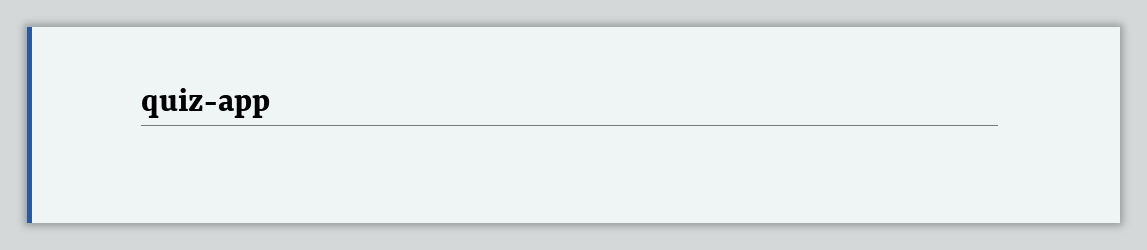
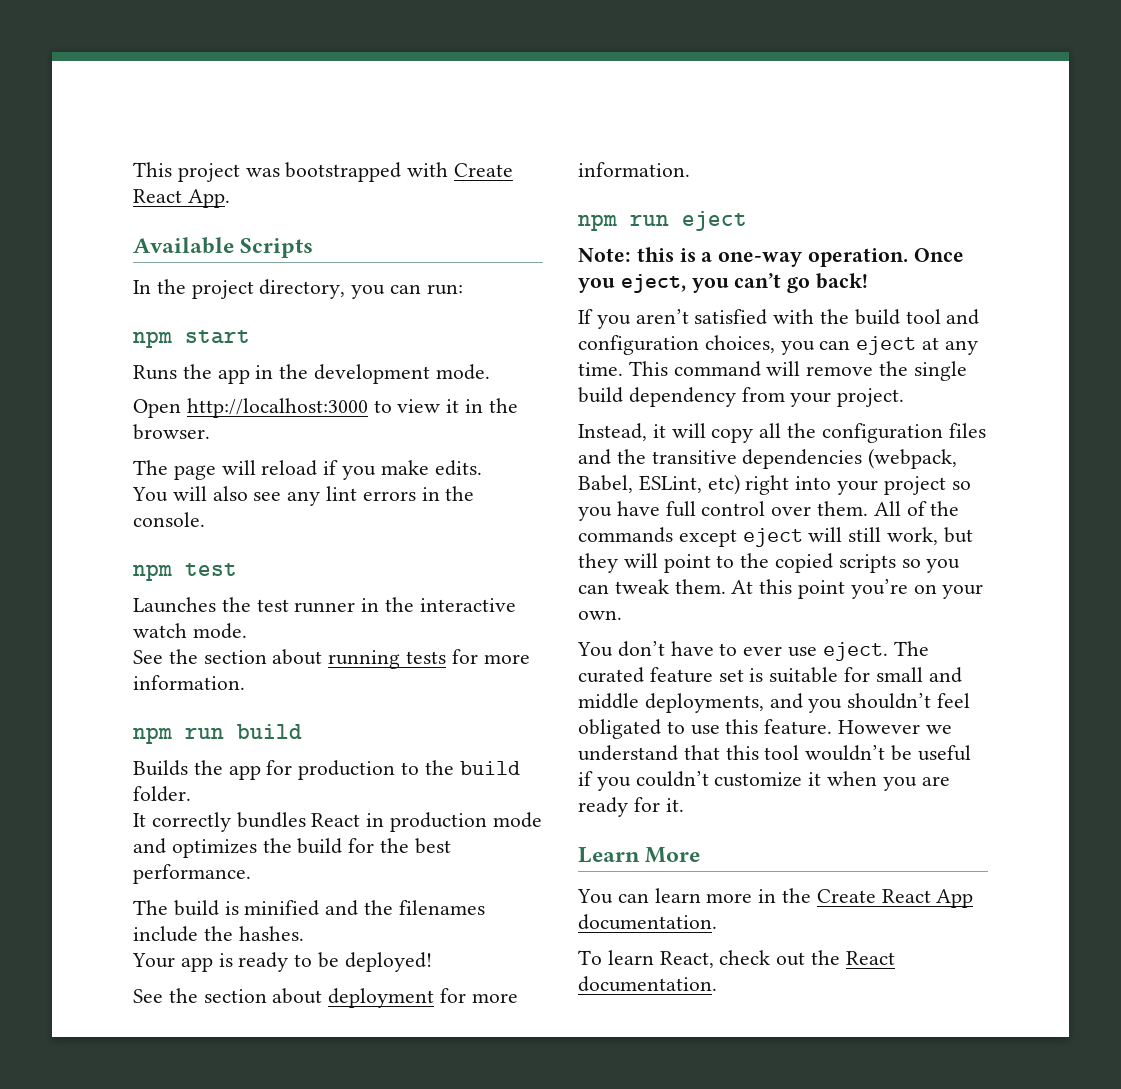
- quiz-app
+ This project was bootstrapped with Create React App.
+ Available Scripts
+ In the project directory, you can run:
+ npm start
+ Runs the app in the development mode.
+ Open http://localhost:3000 to view it in the browser.
+ The page will reload if you make edits.
+ You will also see any lint errors in the console.
+ npm test
+ Launches the test runner in the interactive watch mode.
+ See the section about running tests for more information.
+ npm run build
+ Builds the app for production to the build folder.
+ It correctly bundles React in production mode and optimizes the build for the best performance.
+ The build is minified and the filenames include the hashes.
+ Your app is ready to be deployed!
+ See the section about deployment for more information.
+ npm run eject
+ Note: this is a one-way operation. Once you eject, you can’t go back!
+ If you aren’t satisfied with the build tool and configuration choices, you can eject at any time. This command will remove the single build dependency from your project.
+ Instead, it will copy all the configuration files and the transitive dependencies (webpack, Babel, ESLint, etc) right into your project so you have full control over them. All of the commands except eject will still work, but they will point to the copied scripts so you can tweak them. At this point you’re on your own.
+ You don’t have to ever use eject. The curated feature set is suitable for small and middle deployments, and you shouldn’t feel obligated to use this feature. However we understand that this tool wouldn’t be useful if you couldn’t customize it when you are ready for it.
+ Learn More
+ You can learn more in the Create React App documentation.
+ To learn React, check out the React documentation.

